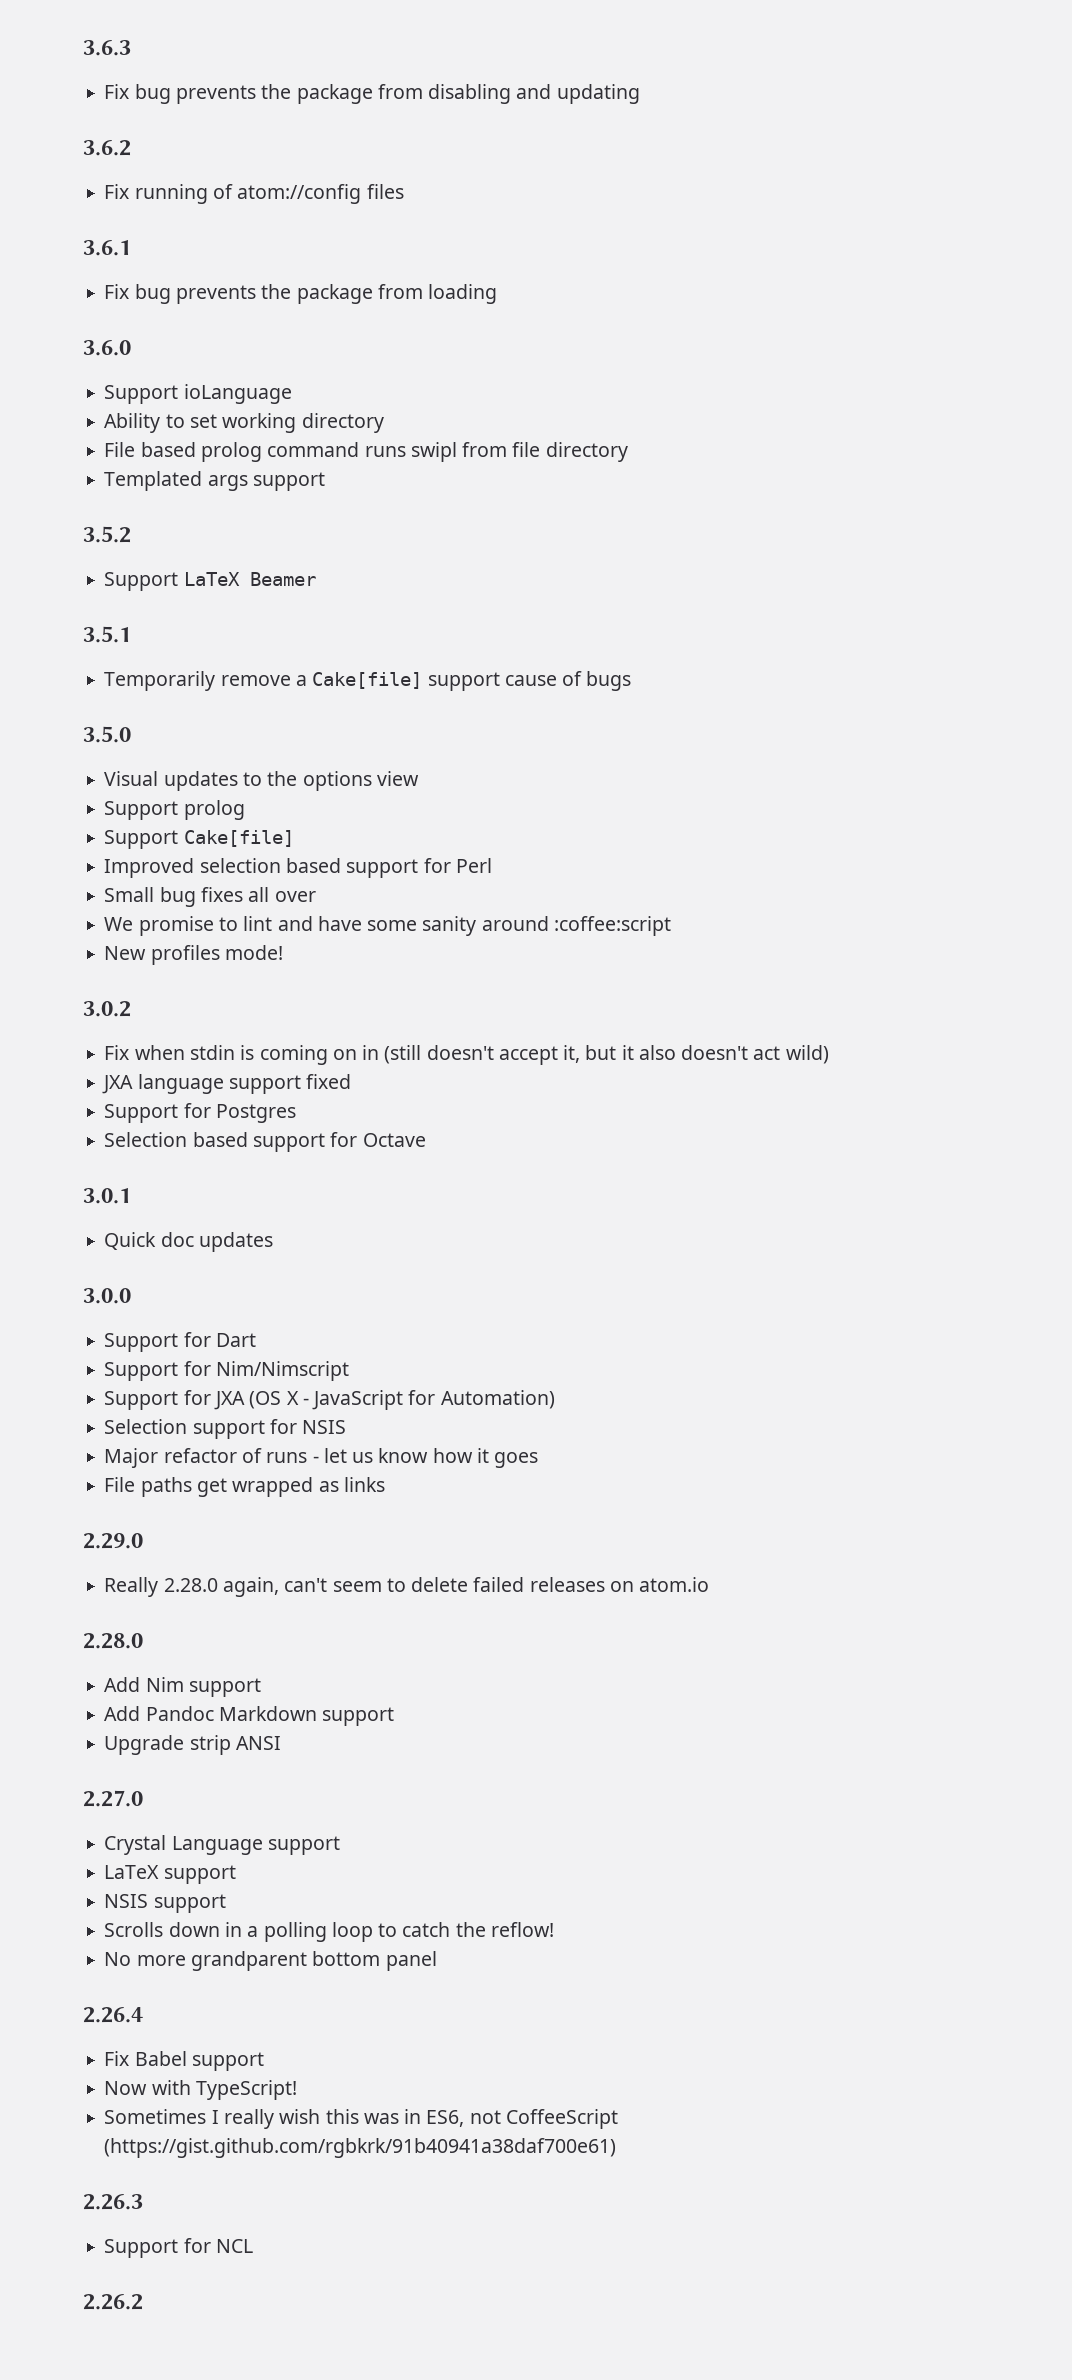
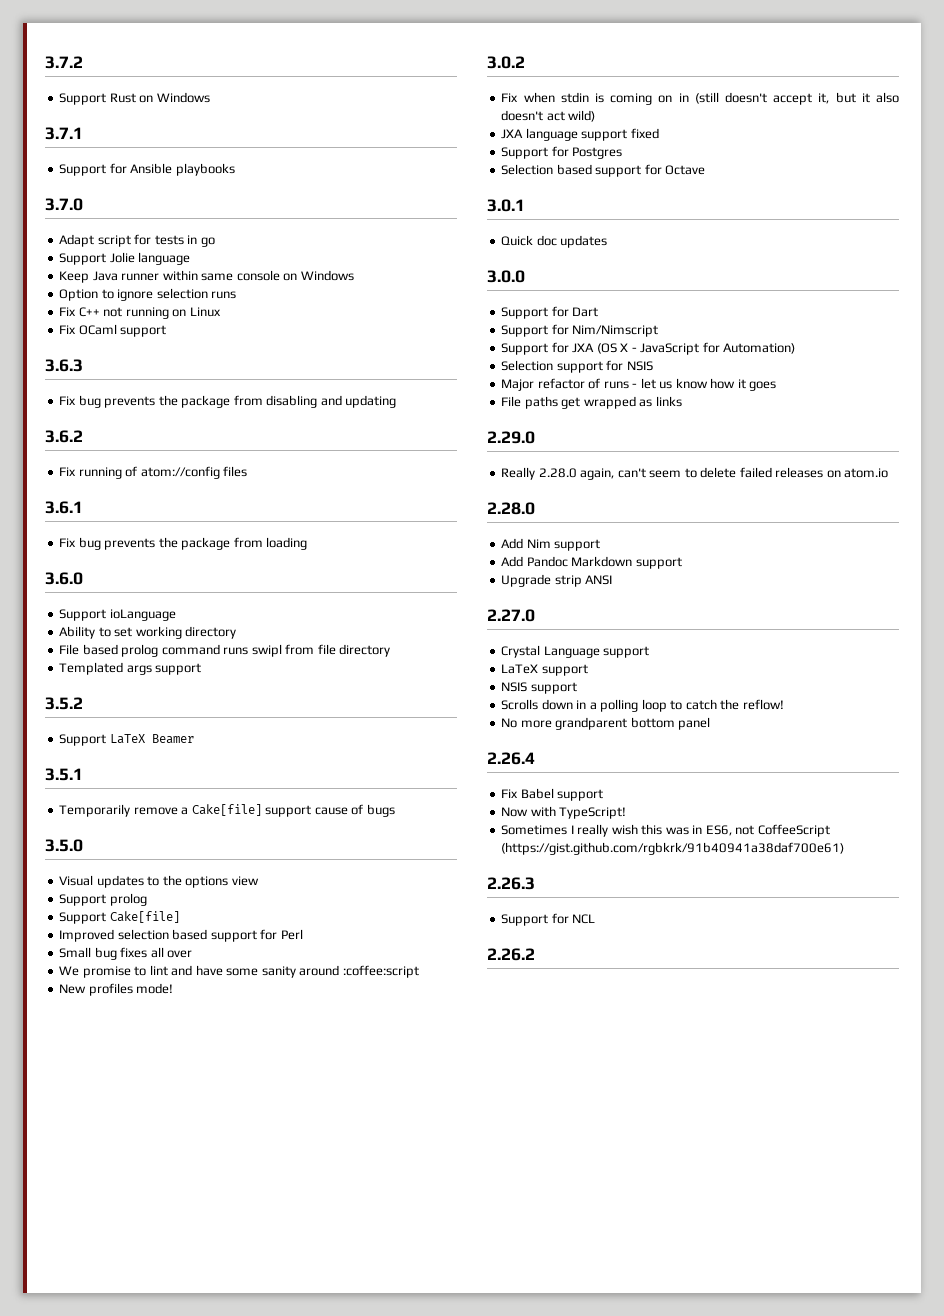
+ 3.7.2
+ Support Rust on Windows
+ 3.7.1
+ Support for Ansible playbooks
+ 3.7.0
+ Adapt script for tests in go
+ Support Jolie language
+ Keep Java runner within same console on Windows
+ Option to ignore selection runs
+ Fix C++ not running on Linux
+ Fix OCaml support

